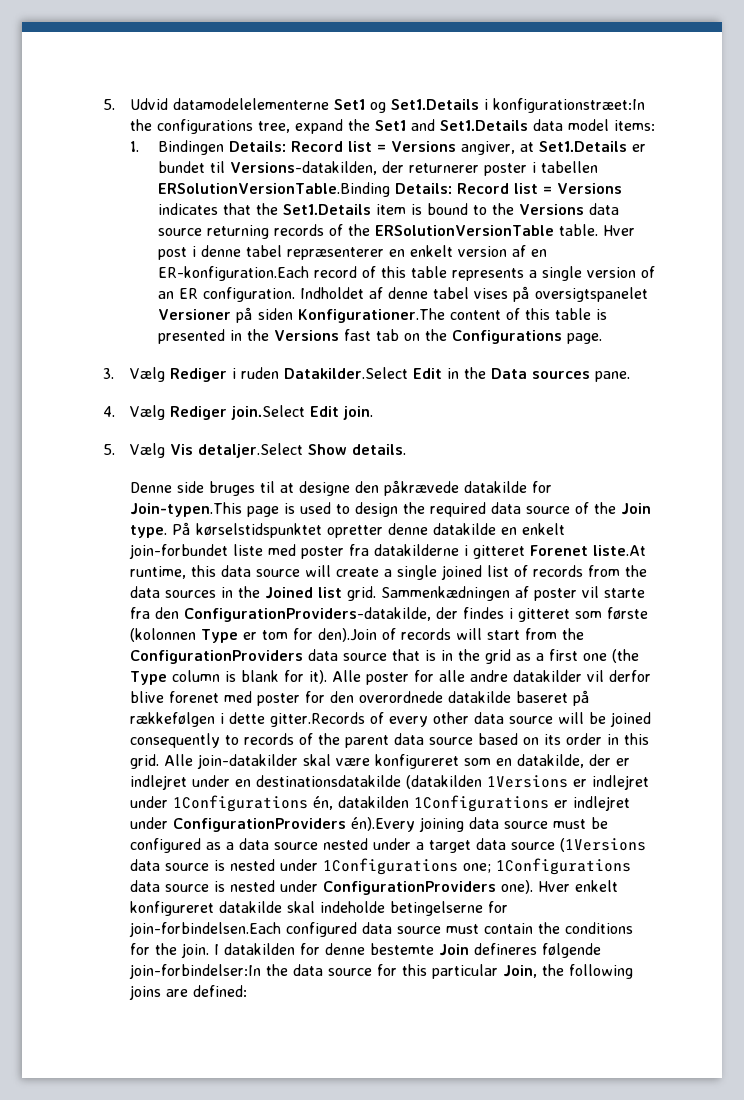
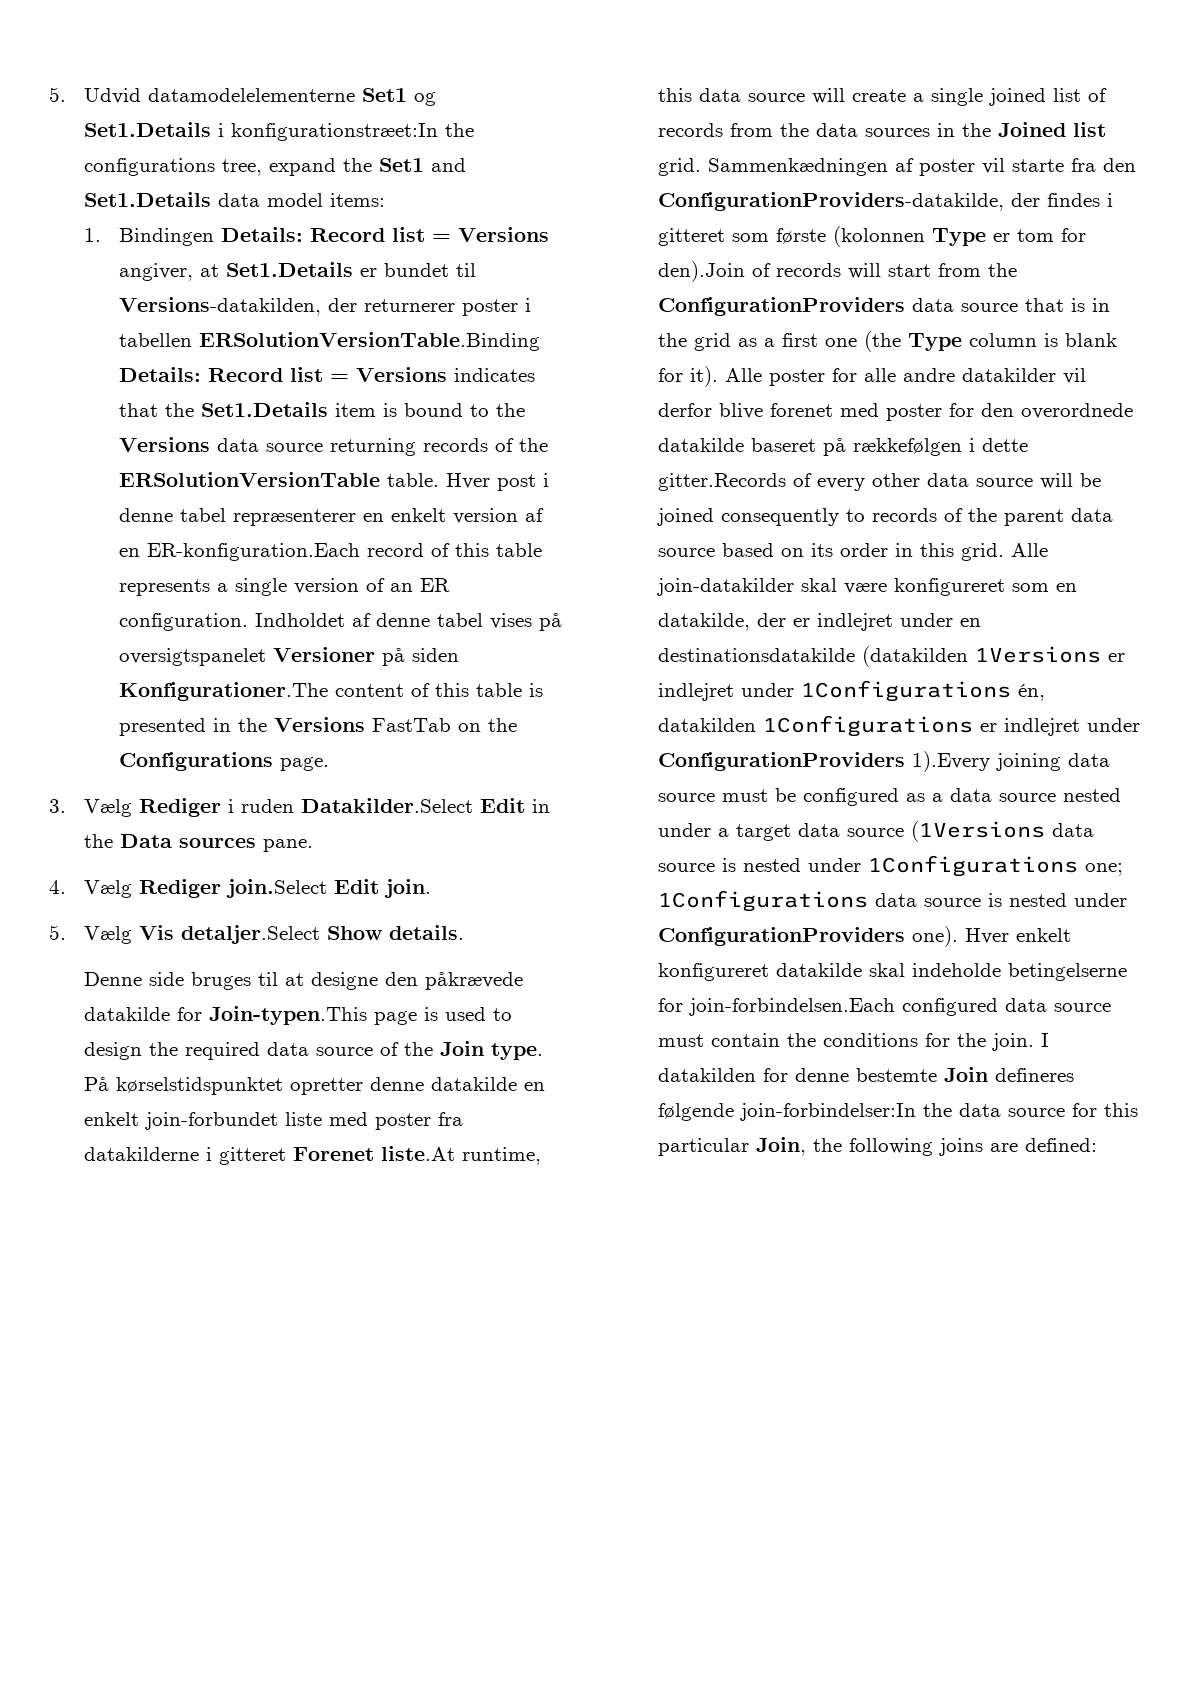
- Indholdet af denne tabel vises på oversigtspanelet Versioner på siden Konfigurationer.The content of this table is presented in the Versions fast tab on the Configurations page.
+ Indholdet af denne tabel vises på oversigtspanelet Versioner på siden Konfigurationer.The content of this table is presented in the Versions FastTab on the Configurations page.
- Alle join-datakilder skal være konfigureret som en datakilde, der er indlejret under en destinationsdatakilde (datakilden 1Versions er indlejret under 1Configurations én, datakilden 1Configurations er indlejret under ConfigurationProviders én).Every joining data source must be configured as a data source nested under a target data source (1Versions data source is nested under 1Configurations one; 1Configurations data source is nested under ConfigurationProviders one).
+ Alle join-datakilder skal være konfigureret som en datakilde, der er indlejret under en destinationsdatakilde (datakilden 1Versions er indlejret under 1Configurations én, datakilden 1Configurations er indlejret under ConfigurationProviders 1).Every joining data source must be configured as a data source nested under a target data source (1Versions data source is nested under 1Configurations one; 1Configurations data source is nested under ConfigurationProviders one).

